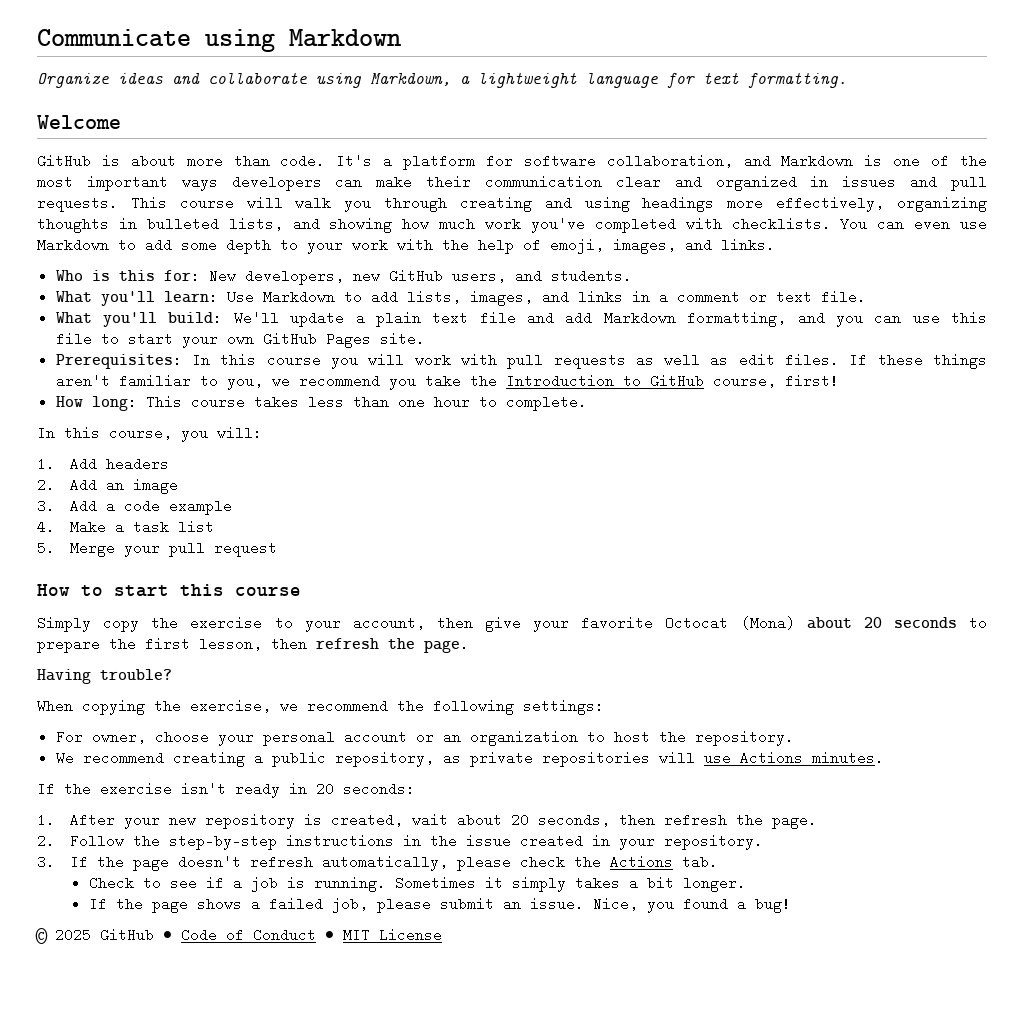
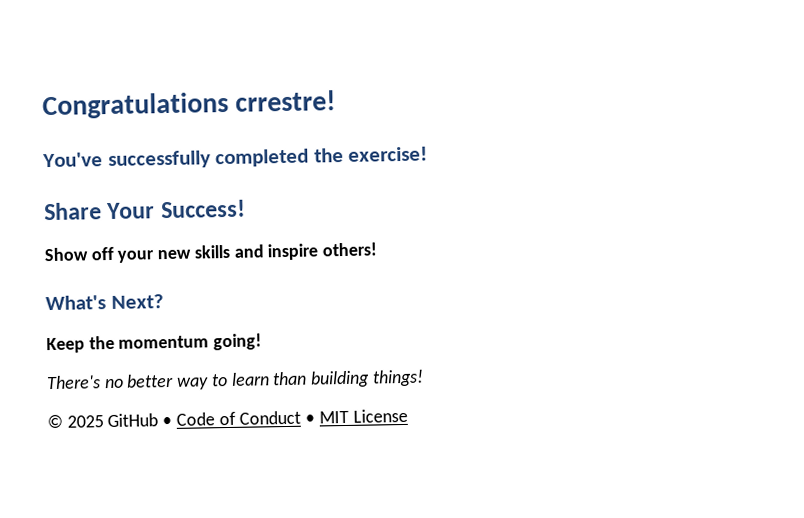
- Communicate using Markdown
- Organize ideas and collaborate using Markdown, a lightweight language for text formatting.
- Welcome
- GitHub is about more than code. It's a platform for software collaboration, and Markdown is one of the most important ways developers can make their communication clear and organized in issues and pull requests. This course will walk you through creating and using headings more effectively, organizing thoughts in bulleted lists, and showing how much work you've completed with checklists. You can even use Markdown to add some depth to your work with the help of emoji, images, and links.
- Who is this for: New developers, new GitHub users, and students.
- What you'll learn: Use Markdown to add lists, images, and links in a comment or text file.
- What you'll build: We'll update a plain text file and add Markdown formatting, and you can use this file to start your own GitHub Pages site.
- Prerequisites: In this course you will work with pull requests as well as edit files. If these things aren't familiar to you, we recommend you take the Introduction to GitHub course, first!
- How long: This course takes less than one hour to complete.
- In this course, you will:
- 1. Add headers
- 2. Add an image
- 3. Add a code example
- 4. Make a task list
- 5. Merge your pull request
- How to start this course
- Simply copy the exercise to your account, then give your favorite Octocat (Mona) about 20 seconds to prepare the first lesson, then refresh the page.
- Having trouble?
- When copying the exercise, we recommend the following settings:
- For owner, choose your personal account or an organization to host the repository.
- We recommend creating a public repository, as private repositories will use Actions minutes.
- If the exercise isn't ready in 20 seconds:
- 1. After your new repository is created, wait about 20 seconds, then refresh the page.
- 2. Follow the step-by-step instructions in the issue created in your repository.
- 3. If the page doesn't refresh automatically, please check the Actions tab.
- Check to see if a job is running. Sometimes it simply takes a bit longer.
- If the page shows a failed job, please submit an issue. Nice, you found a bug!
+ Congratulations crrestre!
+ You've successfully completed the exercise!
+ Share Your Success!
+ Show off your new skills and inspire others!
+ What's Next?
+ Keep the momentum going!
+ There's no better way to learn than building things!

